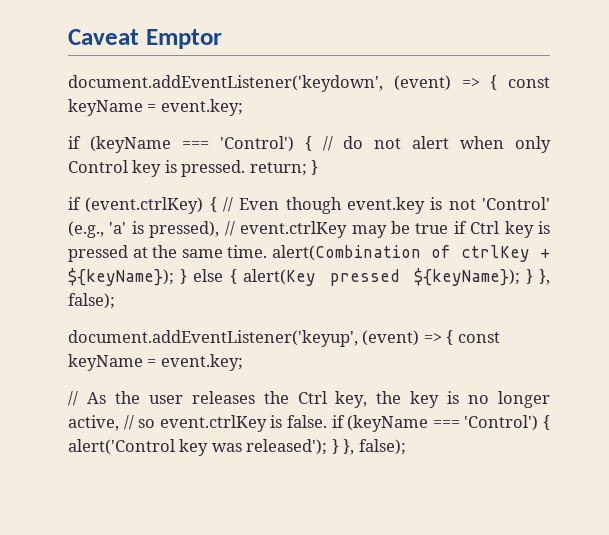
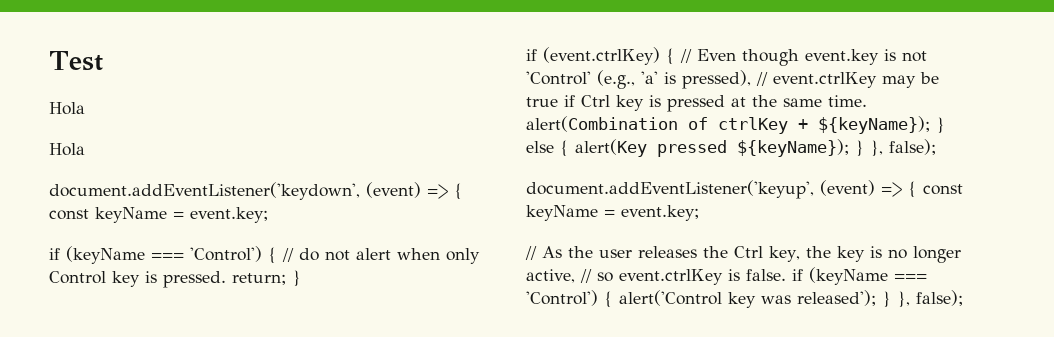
- Caveat Emptor
+ Test
+ Hola
+ Hola

